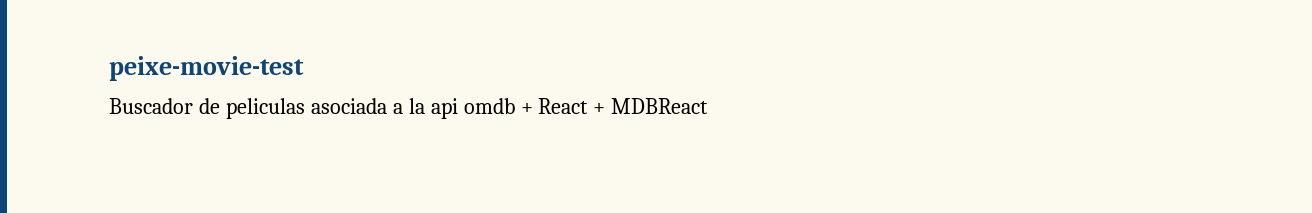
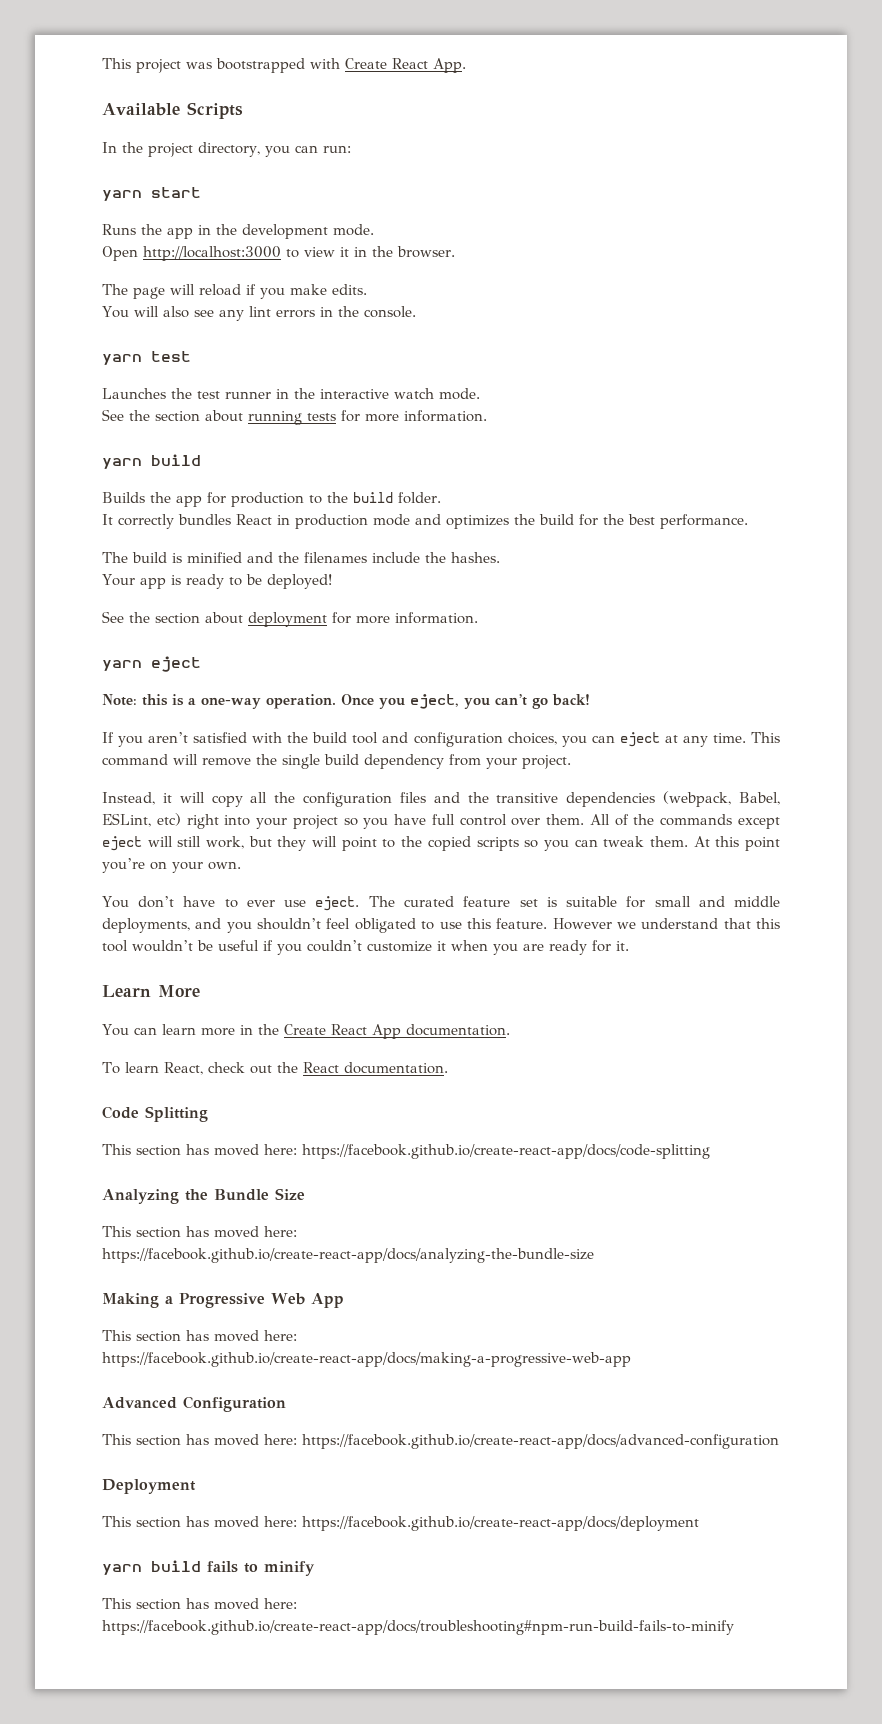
- peixe-movie-test
- Buscador de peliculas asociada a la api omdb + React + MDBReact
+ This project was bootstrapped with Create React App.
+ Available Scripts
+ In the project directory, you can run:
+ yarn start
+ Runs the app in the development mode.
+ Open http://localhost:3000 to view it in the browser.
+ The page will reload if you make edits.
+ You will also see any lint errors in the console.
+ yarn test
+ Launches the test runner in the interactive watch mode.
+ See the section about running tests for more information.
+ yarn build
+ Builds the app for production to the build folder.
+ It correctly bundles React in production mode and optimizes the build for the best performance.
+ The build is minified and the filenames include the hashes.
+ Your app is ready to be deployed!
+ See the section about deployment for more information.
+ yarn eject
+ Note: this is a one-way operation. Once you eject, you can’t go back!
+ If you aren’t satisfied with the build tool and configuration choices, you can eject at any time. This command will remove the single build dependency from your project.
+ Instead, it will copy all the configuration files and the transitive dependencies (webpack, Babel, ESLint, etc) right into your project so you have full control over them. All of the commands except eject will still work, but they will point to the copied scripts so you can tweak them. At this point you’re on your own.
+ You don’t have to ever use eject. The curated feature set is suitable for small and middle deployments, and you shouldn’t feel obligated to use this feature. However we understand that this tool wouldn’t be useful if you couldn’t customize it when you are ready for it.
+ Learn More
+ You can learn more in the Create React App documentation.
+ To learn React, check out the React documentation.
+ Code Splitting
+ This section has moved here: https://facebook.github.io/create-react-app/docs/code-splitting
+ Analyzing the Bundle Size
+ This section has moved here: https://facebook.github.io/create-react-app/docs/analyzing-the-bundle-size
+ Making a Progressive Web App
+ This section has moved here: https://facebook.github.io/create-react-app/docs/making-a-progressive-web-app
+ Advanced Configuration
+ This section has moved here: https://facebook.github.io/create-react-app/docs/advanced-configuration
+ Deployment
+ This section has moved here: https://facebook.github.io/create-react-app/docs/deployment
+ yarn build fails to minify
+ This section has moved here: https://facebook.github.io/create-react-app/docs/troubleshooting#npm-run-build-fails-to-minify

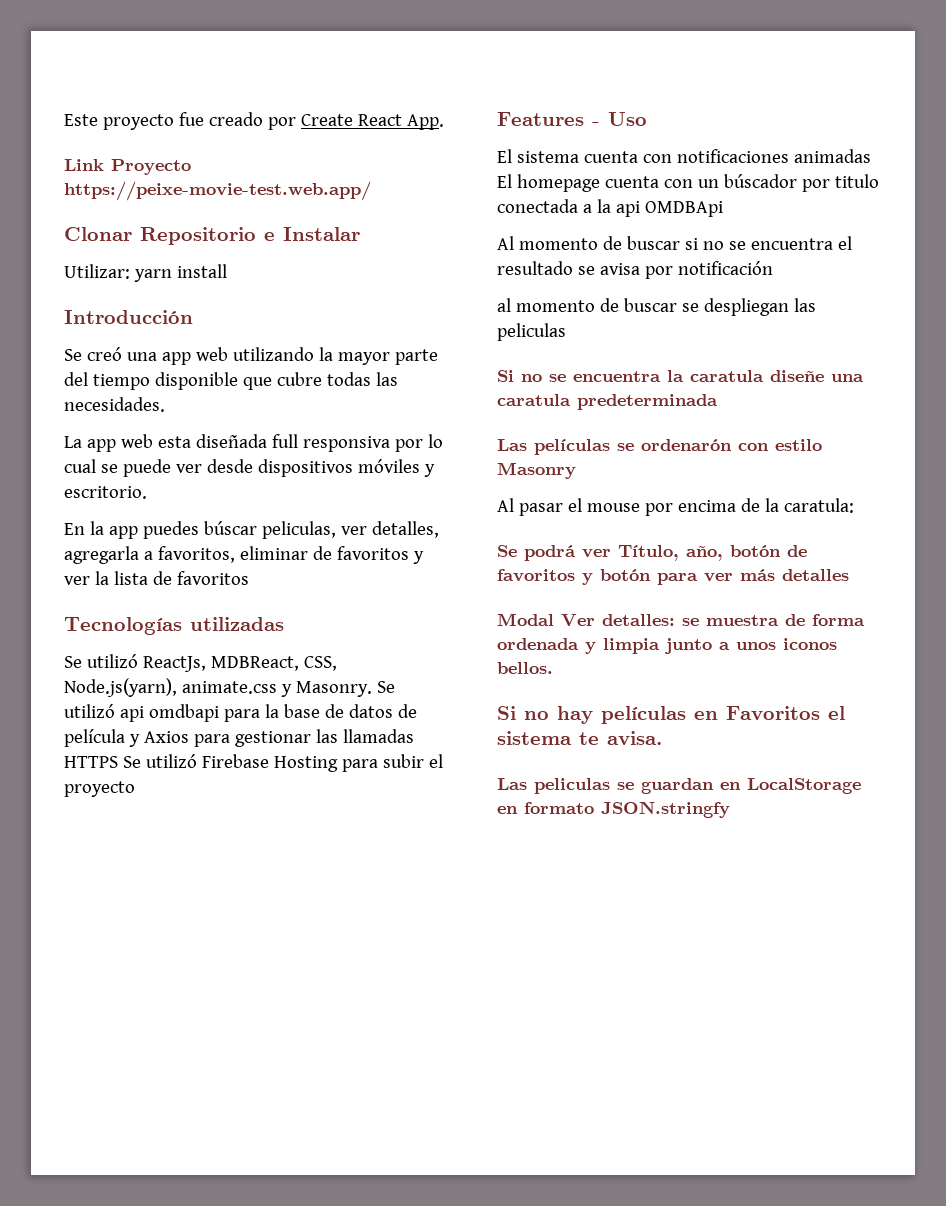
- This project was bootstrapped with Create React App.
- Available Scripts
- In the project directory, you can run:
- yarn start
- Runs the app in the development mode.
- Open http://localhost:3000 to view it in the browser.
- The page will reload if you make edits.
- You will also see any lint errors in the console.
- yarn test
- Launches the test runner in the interactive watch mode.
- See the section about running tests for more information.
- yarn build
- Builds the app for production to the build folder.
- It correctly bundles React in production mode and optimizes the build for the best performance.
- The build is minified and the filenames include the hashes.
- Your app is ready to be deployed!
- See the section about deployment for more information.
- yarn eject
- Note: this is a one-way operation. Once you eject, you can’t go back!
- If you aren’t satisfied with the build tool and configuration choices, you can eject at any time. This command will remove the single build dependency from your project.
- Instead, it will copy all the configuration files and the transitive dependencies (webpack, Babel, ESLint, etc) right into your project so you have full control over them. All of the commands except eject will still work, but they will point to the copied scripts so you can tweak them. At this point you’re on your own.
- You don’t have to ever use eject. The curated feature set is suitable for small and middle deployments, and you shouldn’t feel obligated to use this feature. However we understand that this tool wouldn’t be useful if you couldn’t customize it when you are ready for it.
- Learn More
- You can learn more in the Create React App documentation.
- To learn React, check out the React documentation.
- Code Splitting
- This section has moved here: https://facebook.github.io/create-react-app/docs/code-splitting
- Analyzing the Bundle Size
- This section has moved here: https://facebook.github.io/create-react-app/docs/analyzing-the-bundle-size
- Making a Progressive Web App
- This section has moved here: https://facebook.github.io/create-react-app/docs/making-a-progressive-web-app
- Advanced Configuration
- This section has moved here: https://facebook.github.io/create-react-app/docs/advanced-configuration
- Deployment
- This section has moved here: https://facebook.github.io/create-react-app/docs/deployment
- yarn build fails to minify
- This section has moved here: https://facebook.github.io/create-react-app/docs/troubleshooting#npm-run-build-fails-to-minify
+ Este proyecto fue creado por Create React App.
+ Link Proyecto https://peixe-movie-test.web.app/
+ Clonar Repositorio e Instalar
+ Utilizar: yarn install
+ Introducción
+ Se creó una app web utilizando la mayor parte del tiempo disponible que cubre todas las necesidades.
+ La app web esta diseñada full responsiva por lo cual se puede ver desde dispositivos móviles y escritorio.
+ En la app puedes búscar peliculas, ver detalles, agregarla a favoritos, eliminar de favoritos y ver la lista de favoritos
+ Tecnologías utilizadas
+ Se utilizó ReactJs, MDBReact, CSS, Node.js(yarn), animate.css y Masonry. Se utilizó api omdbapi para la base de datos de película y Axios para gestionar las llamadas HTTPS Se utilizó Firebase Hosting para subir el proyecto
+ Features - Uso
+ El sistema cuenta con notificaciones animadas El homepage cuenta con un búscador por titulo conectada a la api OMDBApi
+ Al momento de buscar si no se encuentra el resultado se avisa por notificación
+ al momento de buscar se despliegan las peliculas
+ Si no se encuentra la caratula diseñe una caratula predeterminada
+ Las películas se ordenarón con estilo Masonry
+ Al pasar el mouse por encima de la caratula:
+ Se podrá ver Título, año, botón de favoritos y botón para ver más detalles
+ Modal Ver detalles: se muestra de forma ordenada y limpia junto a unos iconos bellos.
+ Si no hay películas en Favoritos el sistema te avisa.
+ Las peliculas se guardan en LocalStorage en formato JSON.stringfy

